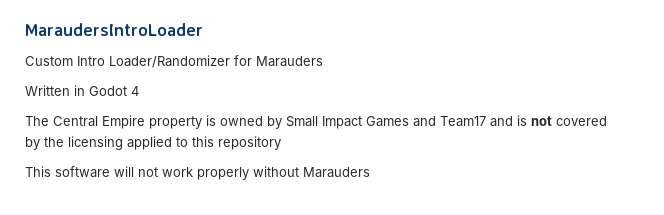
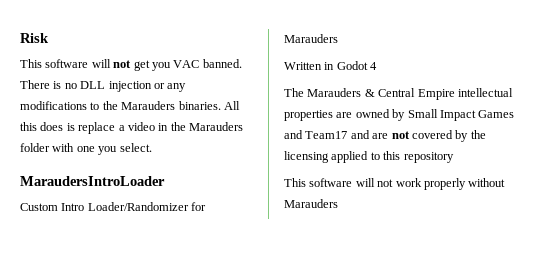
+ Risk
+ This software will not get you VAC banned. There is no DLL injection or any modifications to the Marauders binaries. All this does is replace a video in the Marauders folder with one you select.
- The Central Empire property is owned by Small Impact Games and Team17 and is not covered by the licensing applied to this repository
+ The Marauders & Central Empire intellectual properties are owned by Small Impact Games and Team17 and are not covered by the licensing applied to this repository

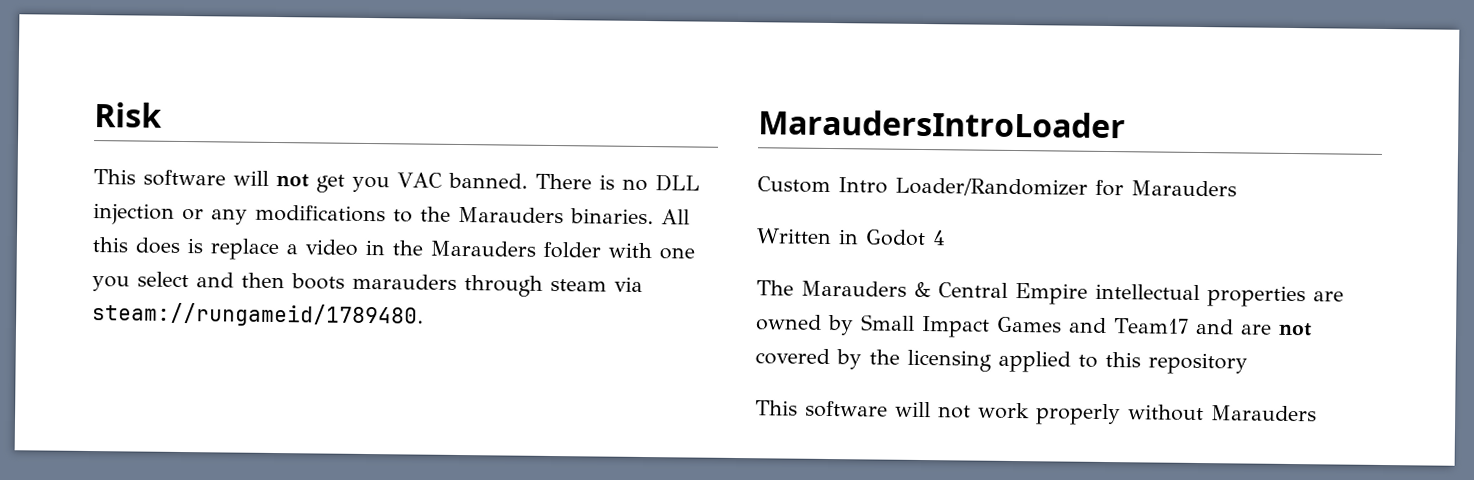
- All this does is replace a video in the Marauders folder with one you select.
+ All this does is replace a video in the Marauders folder with one you select and then boots marauders through steam via steam://rungameid/1789480.

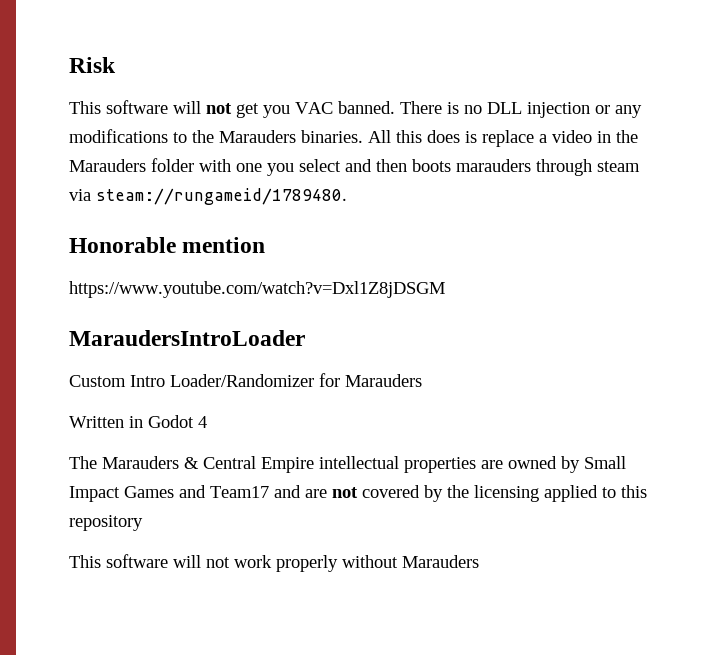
+ Honorable mention
+ https://www.youtube.com/watch?v=Dxl1Z8jDSGM

